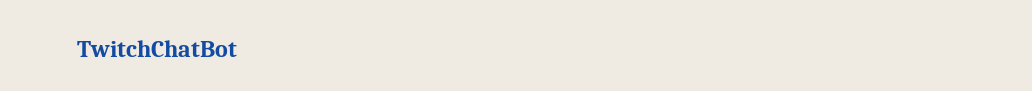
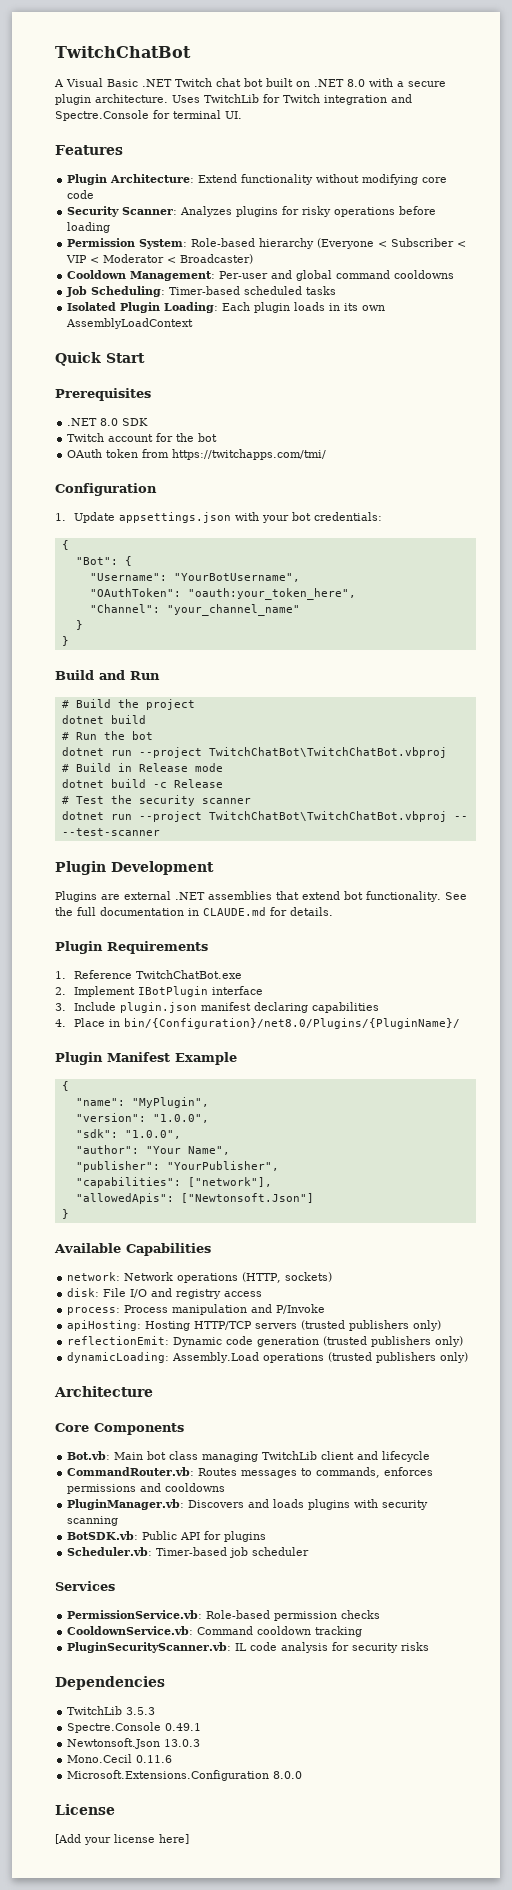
+ A Visual Basic .NET Twitch chat bot built on .NET 8.0 with a secure plugin architecture. Uses TwitchLib for Twitch integration and Spectre.Console for terminal UI.
+ Features
+ Plugin Architecture: Extend functionality without modifying core code
+ Security Scanner: Analyzes plugins for risky operations before loading
+ Permission System: Role-based hierarchy (Everyone < Subscriber < VIP < Moderator < Broadcaster)
+ Cooldown Management: Per-user and global command cooldowns
+ Job Scheduling: Timer-based scheduled tasks
+ Isolated Plugin Loading: Each plugin loads in its own AssemblyLoadContext
+ Quick Start
+ Prerequisites
+ .NET 8.0 SDK
+ Twitch account for the bot
+ OAuth token from https://twitchapps.com/tmi/
+ Configuration
+ 1. Update appsettings.json with your bot credentials:
+ {
+ "Bot": {
+ "Username": "YourBotUsername",
+ "OAuthToken": "oauth:your_token_here",
+ "Channel": "your_channel_name"
+ }
+ }
+ Build and Run
+ # Build the project
+ dotnet build
+ # Run the bot
+ dotnet run --project TwitchChatBot\TwitchChatBot.vbproj
+ # Build in Release mode
+ dotnet build -c Release
+ # Test the security scanner
+ dotnet run --project TwitchChatBot\TwitchChatBot.vbproj -- --test-scanner
+ Plugin Development
+ Plugins are external .NET assemblies that extend bot functionality. See the full documentation in CLAUDE.md for details.
+ Plugin Requirements
+ 1. Reference TwitchChatBot.exe
+ 2. Implement IBotPlugin interface
+ 3. Include plugin.json manifest declaring capabilities
+ 4. Place in bin/{Configuration}/net8.0/Plugins/{PluginName}/
+ Plugin Manifest Example
+ {
+ "name": "MyPlugin",
+ "version": "1.0.0",
+ "sdk": "1.0.0",
+ "author": "Your Name",
+ "publisher": "YourPublisher",
+ "capabilities": ["network"],
+ "allowedApis": ["Newtonsoft.Json"]
+ }
+ Available Capabilities
+ network: Network operations (HTTP, sockets)
+ disk: File I/O and registry access
+ process: Process manipulation and P/Invoke
+ apiHosting: Hosting HTTP/TCP servers (trusted publishers only)
+ reflectionEmit: Dynamic code generation (trusted publishers only)
+ dynamicLoading: Assembly.Load operations (trusted publishers only)
+ Architecture
+ Core Components
+ Bot.vb: Main bot class managing TwitchLib client and lifecycle
+ CommandRouter.vb: Routes messages to commands, enforces permissions and cooldowns
+ PluginManager.vb: Discovers and loads plugins with security scanning
+ BotSDK.vb: Public API for plugins
+ Scheduler.vb: Timer-based job scheduler
+ Services
+ PermissionService.vb: Role-based permission checks
+ CooldownService.vb: Command cooldown tracking
+ PluginSecurityScanner.vb: IL code analysis for security risks
+ Dependencies
+ TwitchLib 3.5.3
+ Spectre.Console 0.49.1
+ Newtonsoft.Json 13.0.3
+ Mono.Cecil 0.11.6
+ Microsoft.Extensions.Configuration 8.0.0
+ License
+ [Add your license here]

